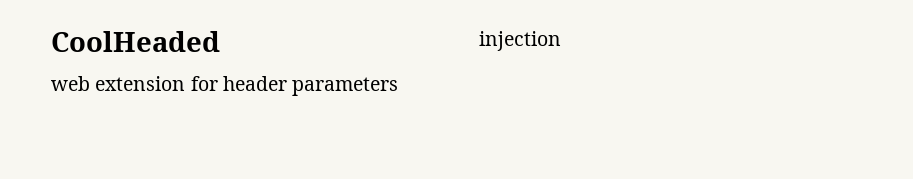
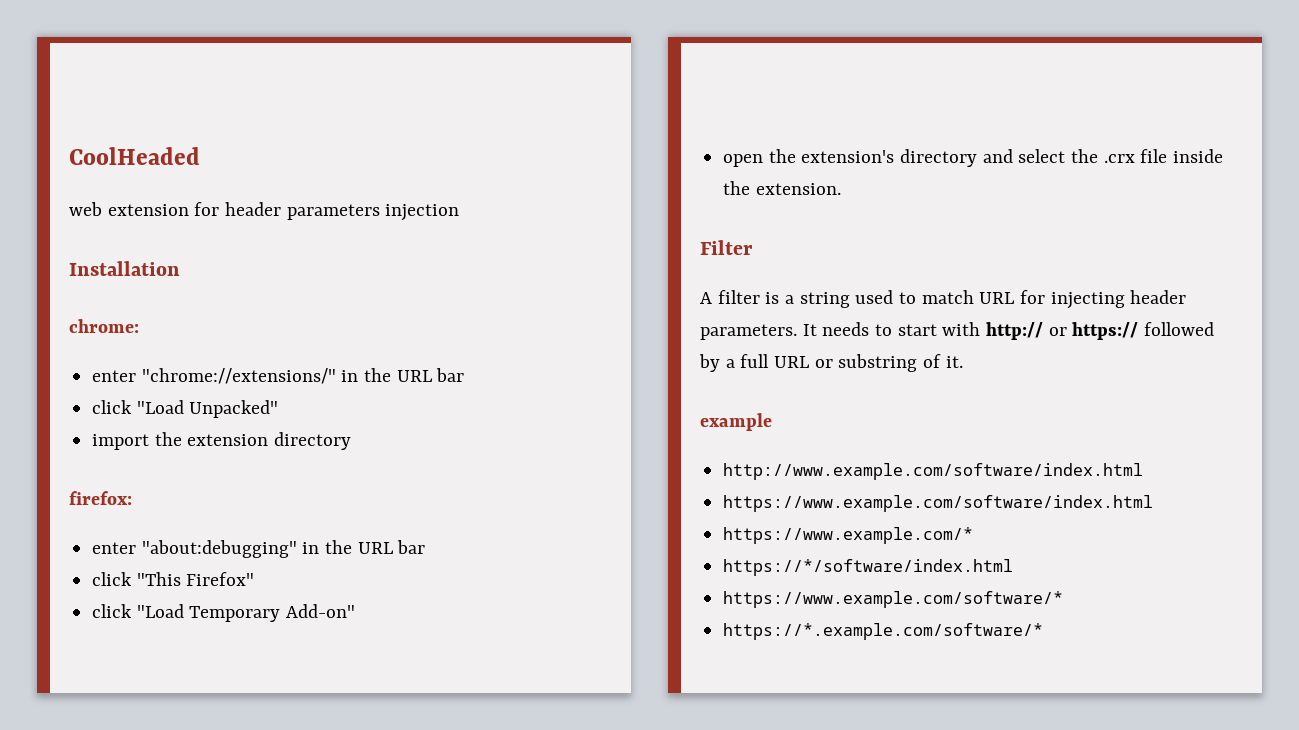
+ Installation
+ chrome:
+ enter "chrome://extensions/" in the URL bar
+ click "Load Unpacked"
+ import the extension directory
+ firefox:
+ enter "about:debugging" in the URL bar
+ click "This Firefox"
+ click "Load Temporary Add-on"
+ open the extension's directory and select the .crx file inside the extension.
+ Filter
+ A filter is a string used to match URL for injecting header parameters. It needs to start with http:// or https:// followed by a full URL or substring of it.
+ example
+ http://www.example.com/software/index.html
+ https://www.example.com/software/index.html
+ https://www.example.com/*
+ https://*/software/index.html
+ https://www.example.com/software/*
+ https://*.example.com/software/*

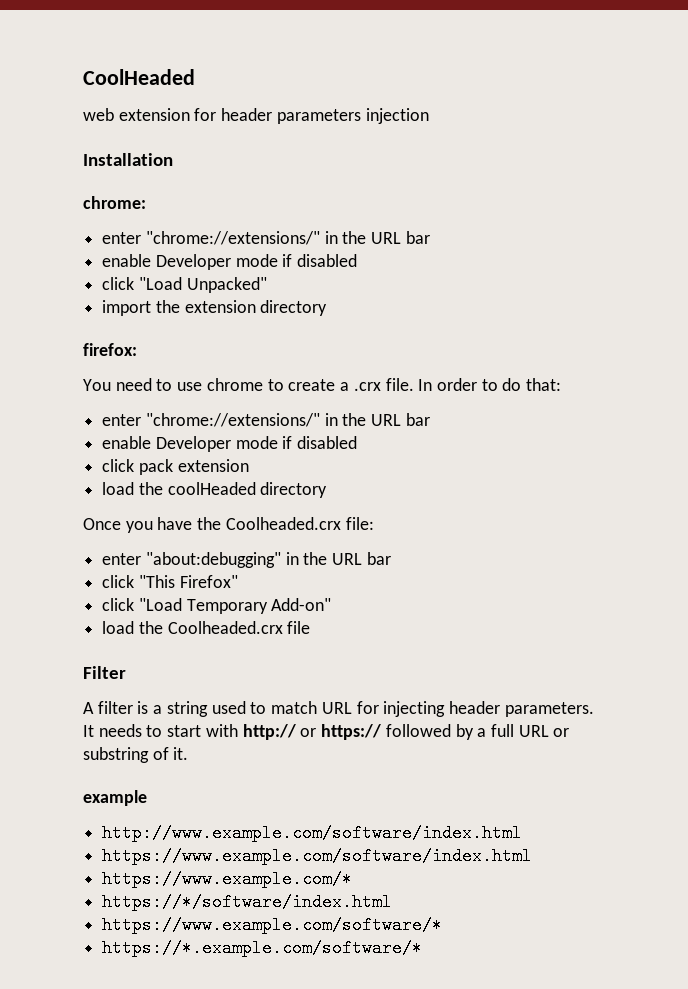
  chrome:
  enter "chrome://extensions/" in the URL bar
+ enable Developer mode if disabled
+ You need to use chrome to create a .crx file. In order to do that:
+ enter "chrome://extensions/" in the URL bar
+ enable Developer mode if disabled
+ click pack extension
+ load the coolHeaded directory
+ Once you have the Coolheaded.crx file:
- open the extension's directory and select the .crx file inside the extension.
+ load the Coolheaded.crx file

